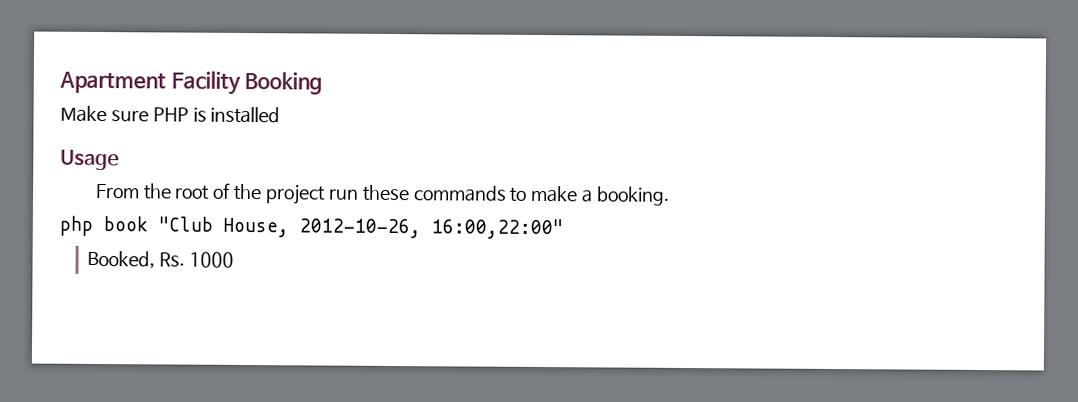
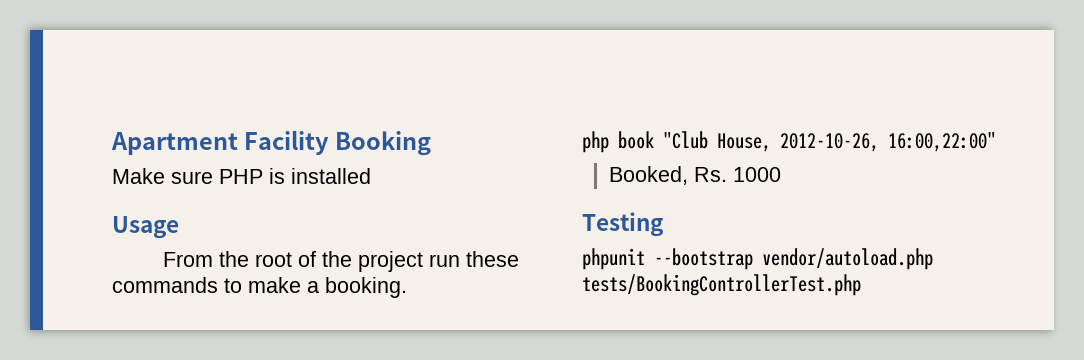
+ Testing
+ phpunit --bootstrap vendor/autoload.php tests/BookingControllerTest.php

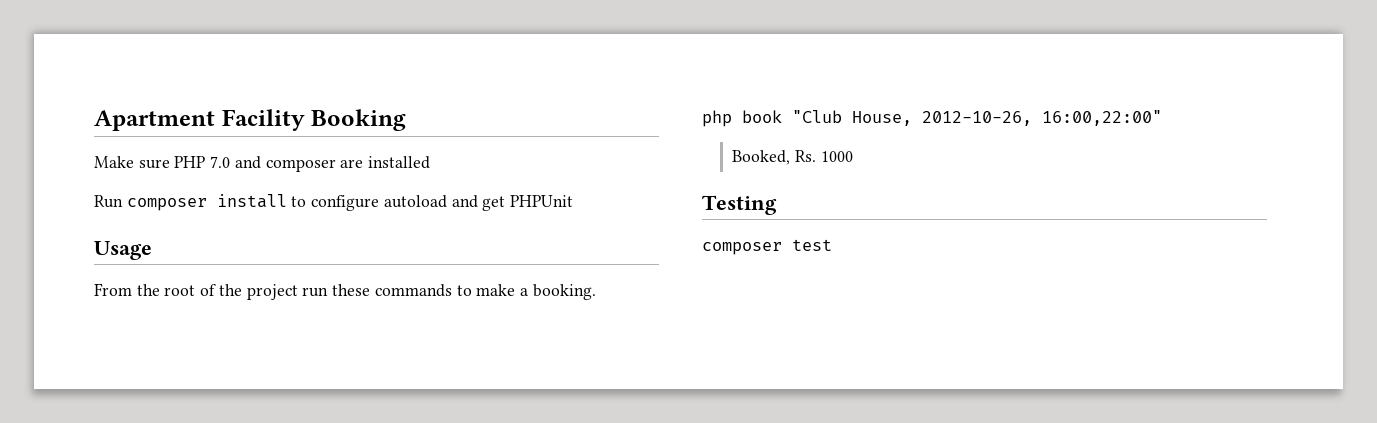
- Make sure PHP is installed
+ Make sure PHP 7.0 and composer are installed
+ Run composer install to configure autoload and get PHPUnit
- phpunit --bootstrap vendor/autoload.php tests/BookingControllerTest.php
+ composer test

